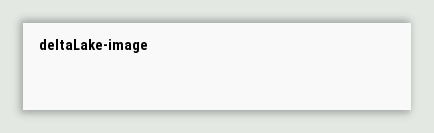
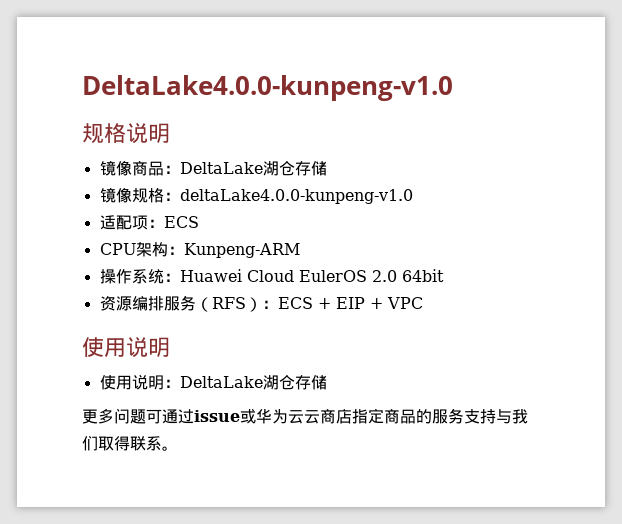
- deltaLake-image
+ DeltaLake4.0.0-kunpeng-v1.0
+ 规格说明
+ 镜像商品：DeltaLake湖仓存储
+ 镜像规格：deltaLake4.0.0-kunpeng-v1.0
+ 适配项：ECS
+ CPU架构：Kunpeng-ARM
+ 操作系统：Huawei Cloud EulerOS 2.0 64bit
+ 资源编排服务（RFS）：ECS + EIP + VPC
+ 使用说明
+ 使用说明：DeltaLake湖仓存储
+ 更多问题可通过issue或华为云云商店指定商品的服务支持与我们取得联系。

